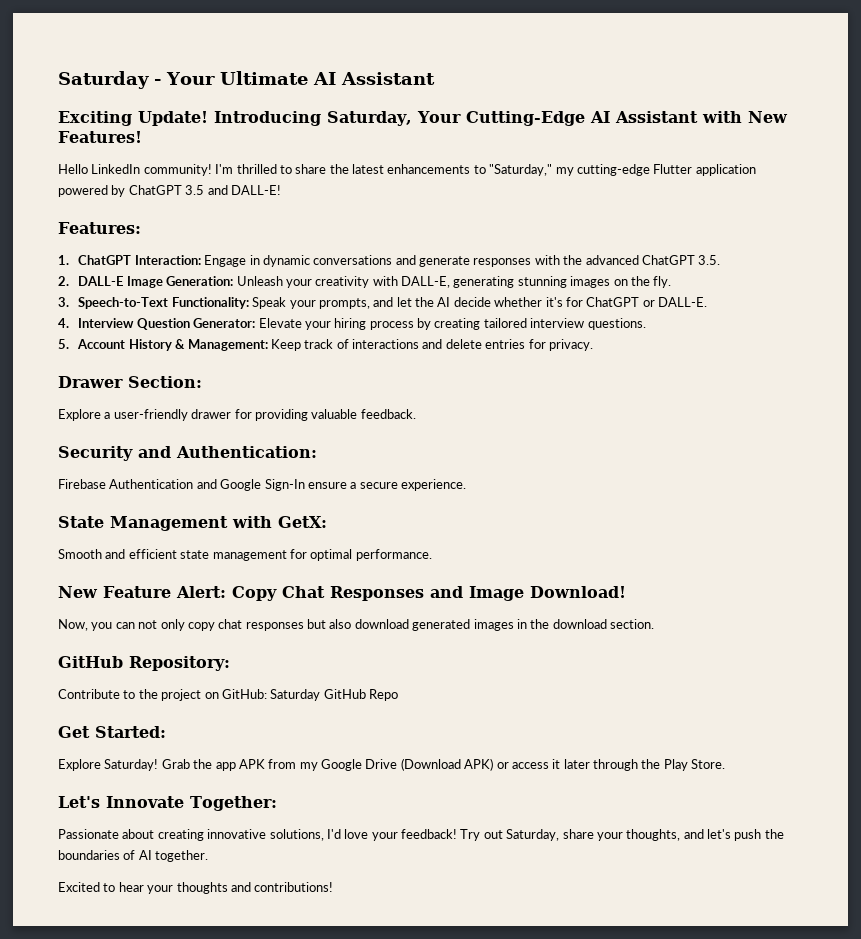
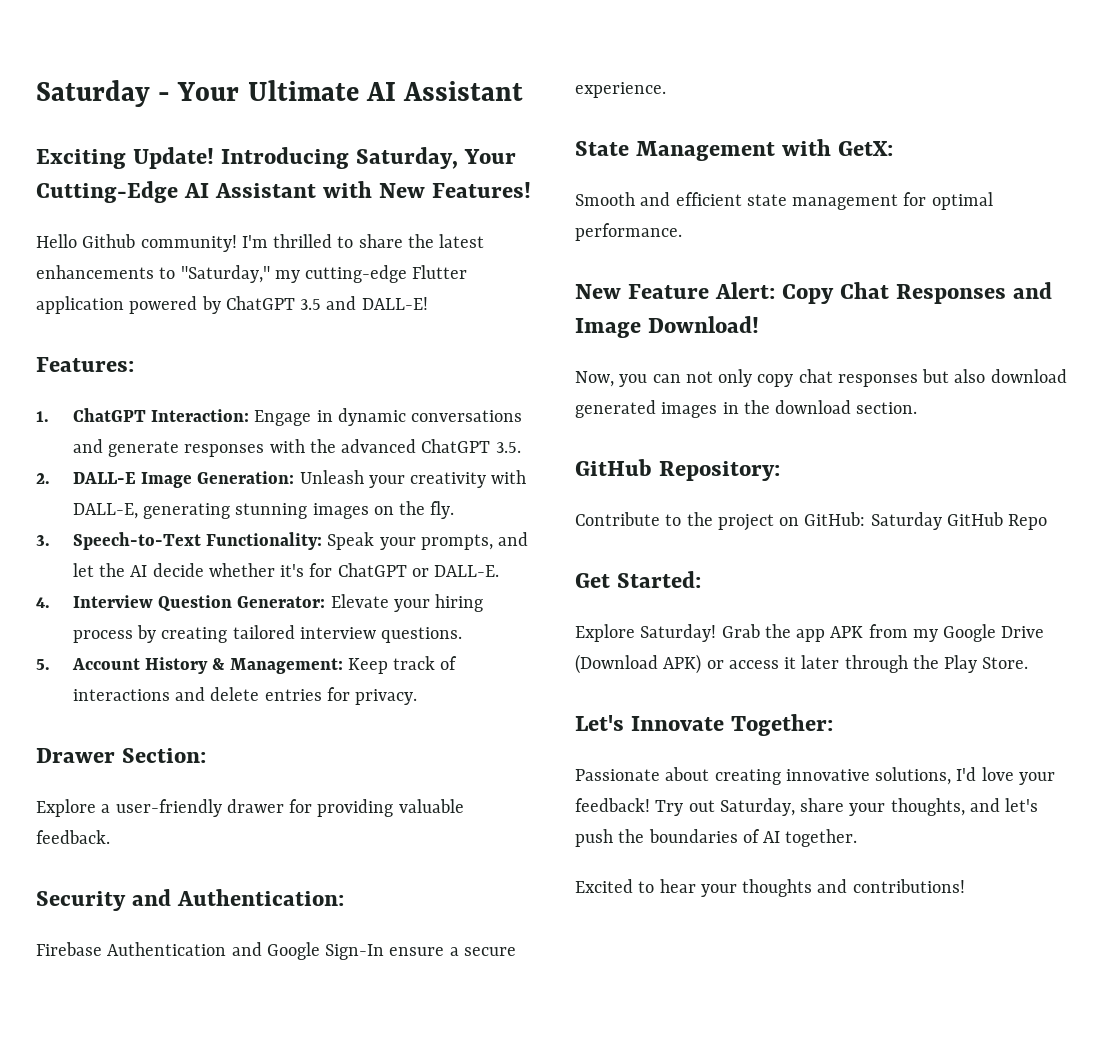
- Hello LinkedIn community!
+ Hello Github community!

